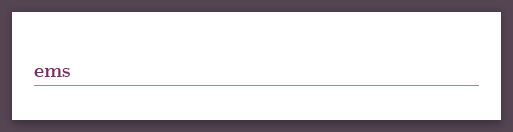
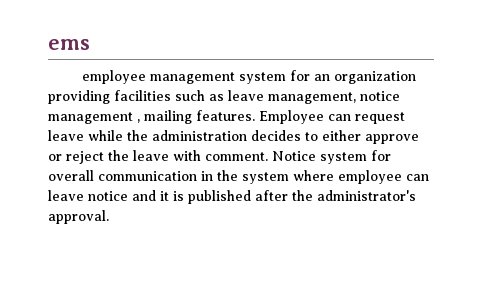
+ employee management system for an organization providing facilities such as leave management, notice management , mailing features. Employee can request leave while the administration decides to either approve or reject the leave with comment. Notice system for overall communication in the system where employee can leave notice and it is published after the administrator's approval.

